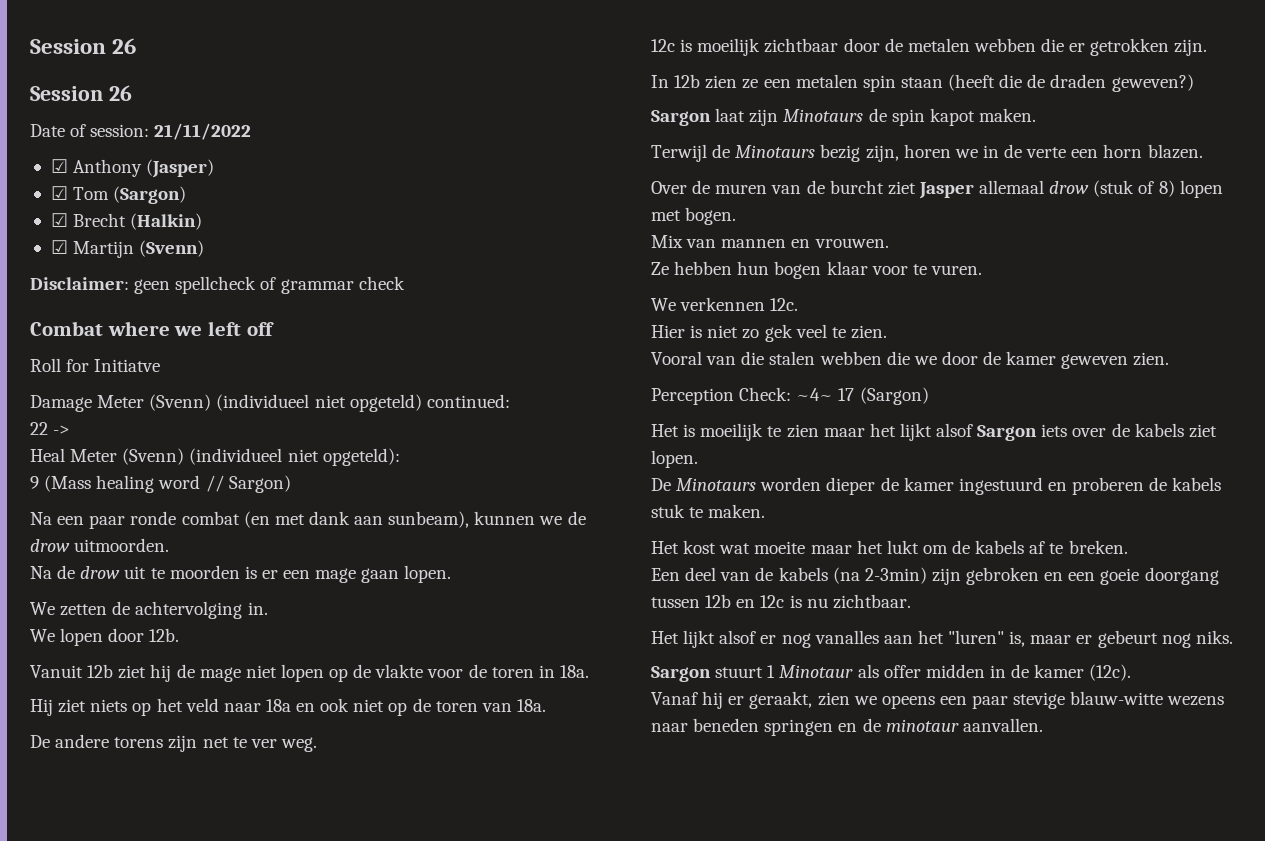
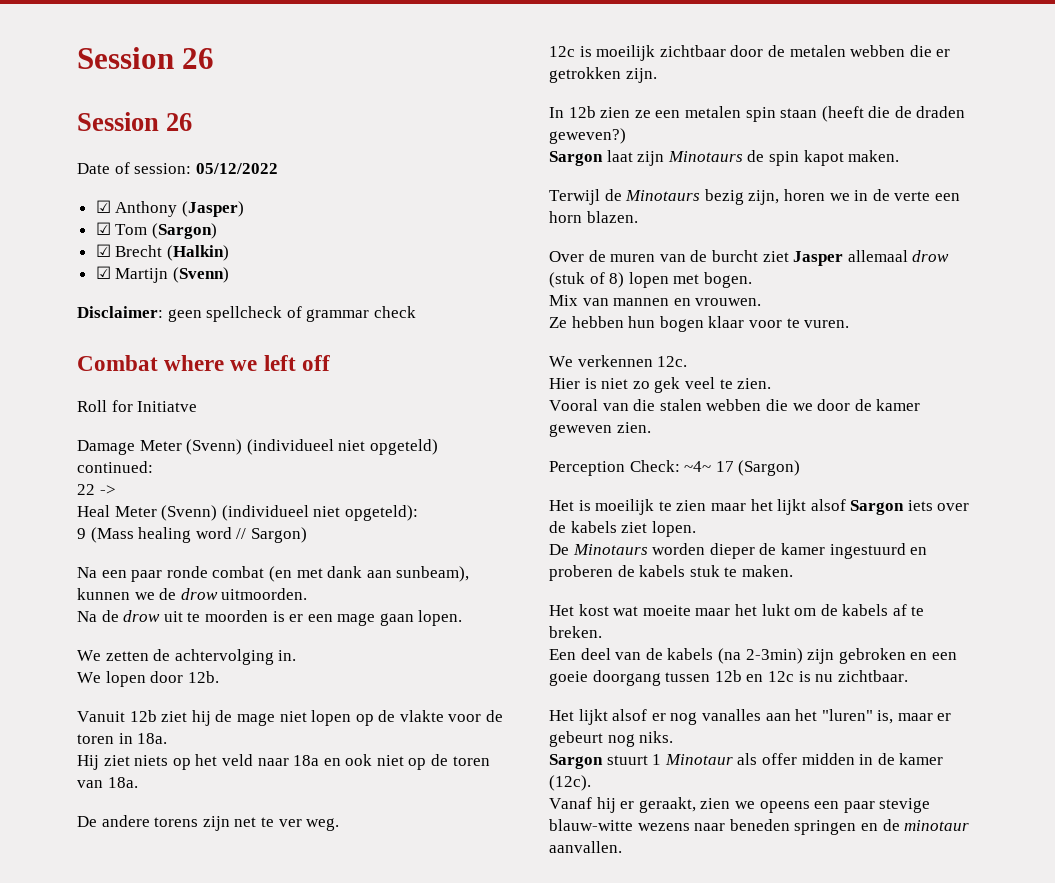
- Date of session: 21/11/2022
+ Date of session: 05/12/2022

